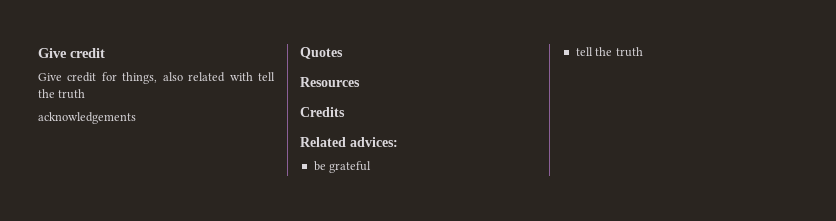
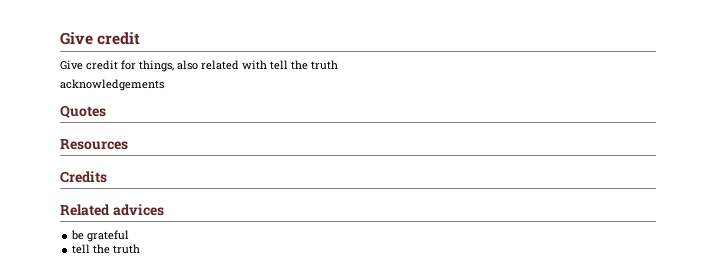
- Related advices:
+ Related advices

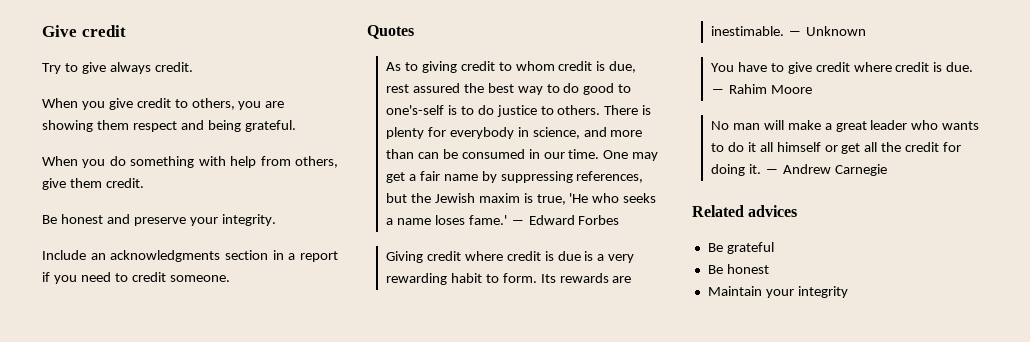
- Give credit for things, also related with tell the truth
- acknowledgements
+ Try to give always credit.
+ When you give credit to others, you are showing them respect and being grateful.
+ When you do something with help from others, give them credit.
+ Be honest and preserve your integrity.
+ Include an acknowledgments section in a report if you need to credit someone.
  Quotes
- Resources
- Credits
+ As to giving credit to whom credit is due, rest assured the best way to do good to one's-self is to do justice to others. There is plenty for everybody in science, and more than can be consumed in our time. One may get a fair name by suppressing references, but the Jewish maxim is true, 'He who seeks a name loses fame.' ― Edward Forbes
+ Giving credit where credit is due is a very rewarding habit to form. Its rewards are inestimable. ― Unknown
+ You have to give credit where credit is due. ― Rahim Moore
+ No man will make a great leader who wants to do it all himself or get all the credit for doing it. ― Andrew Carnegie
- be grateful
- tell the truth
+ Be grateful
+ Be honest
+ Maintain your integrity

